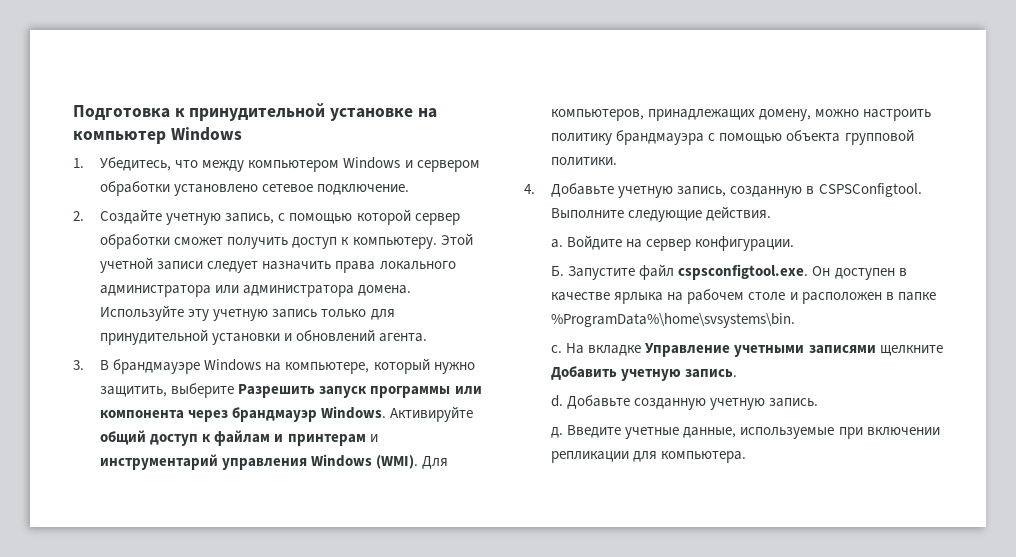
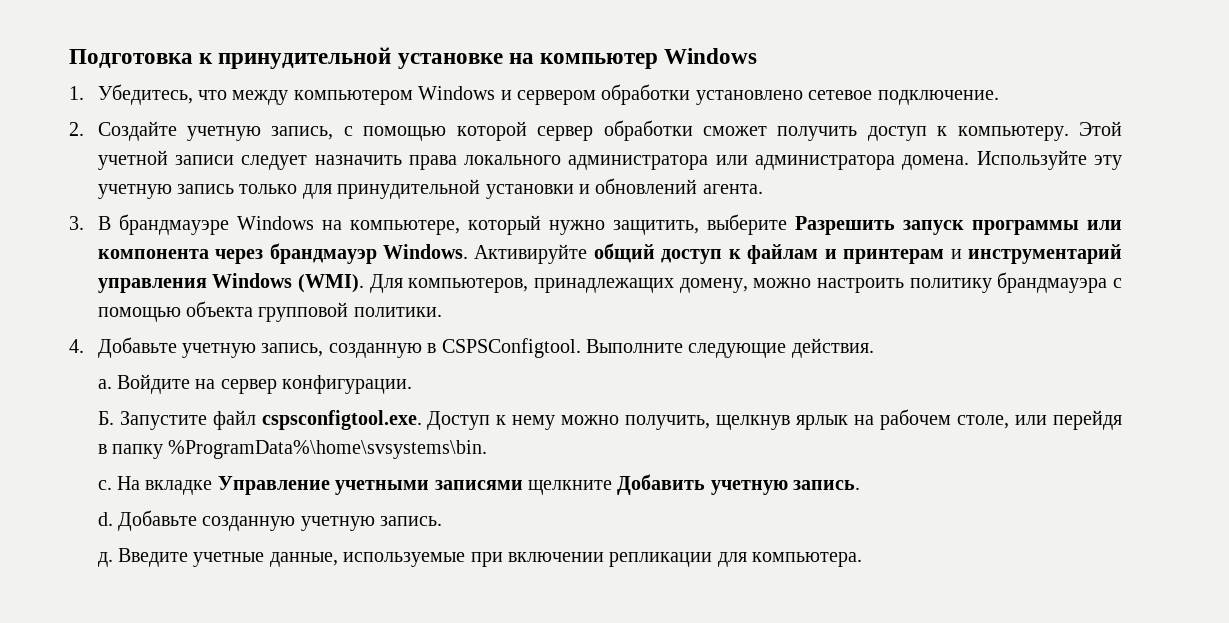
- Б. Запустите файл cspsconfigtool.exe. Он доступен в качестве ярлыка на рабочем столе и расположен в папке %ProgramData%\home\svsystems\bin.
+ Б. Запустите файл cspsconfigtool.exe. Доступ к нему можно получить, щелкнув ярлык на рабочем столе, или перейдя в папку %ProgramData%\home\svsystems\bin.

